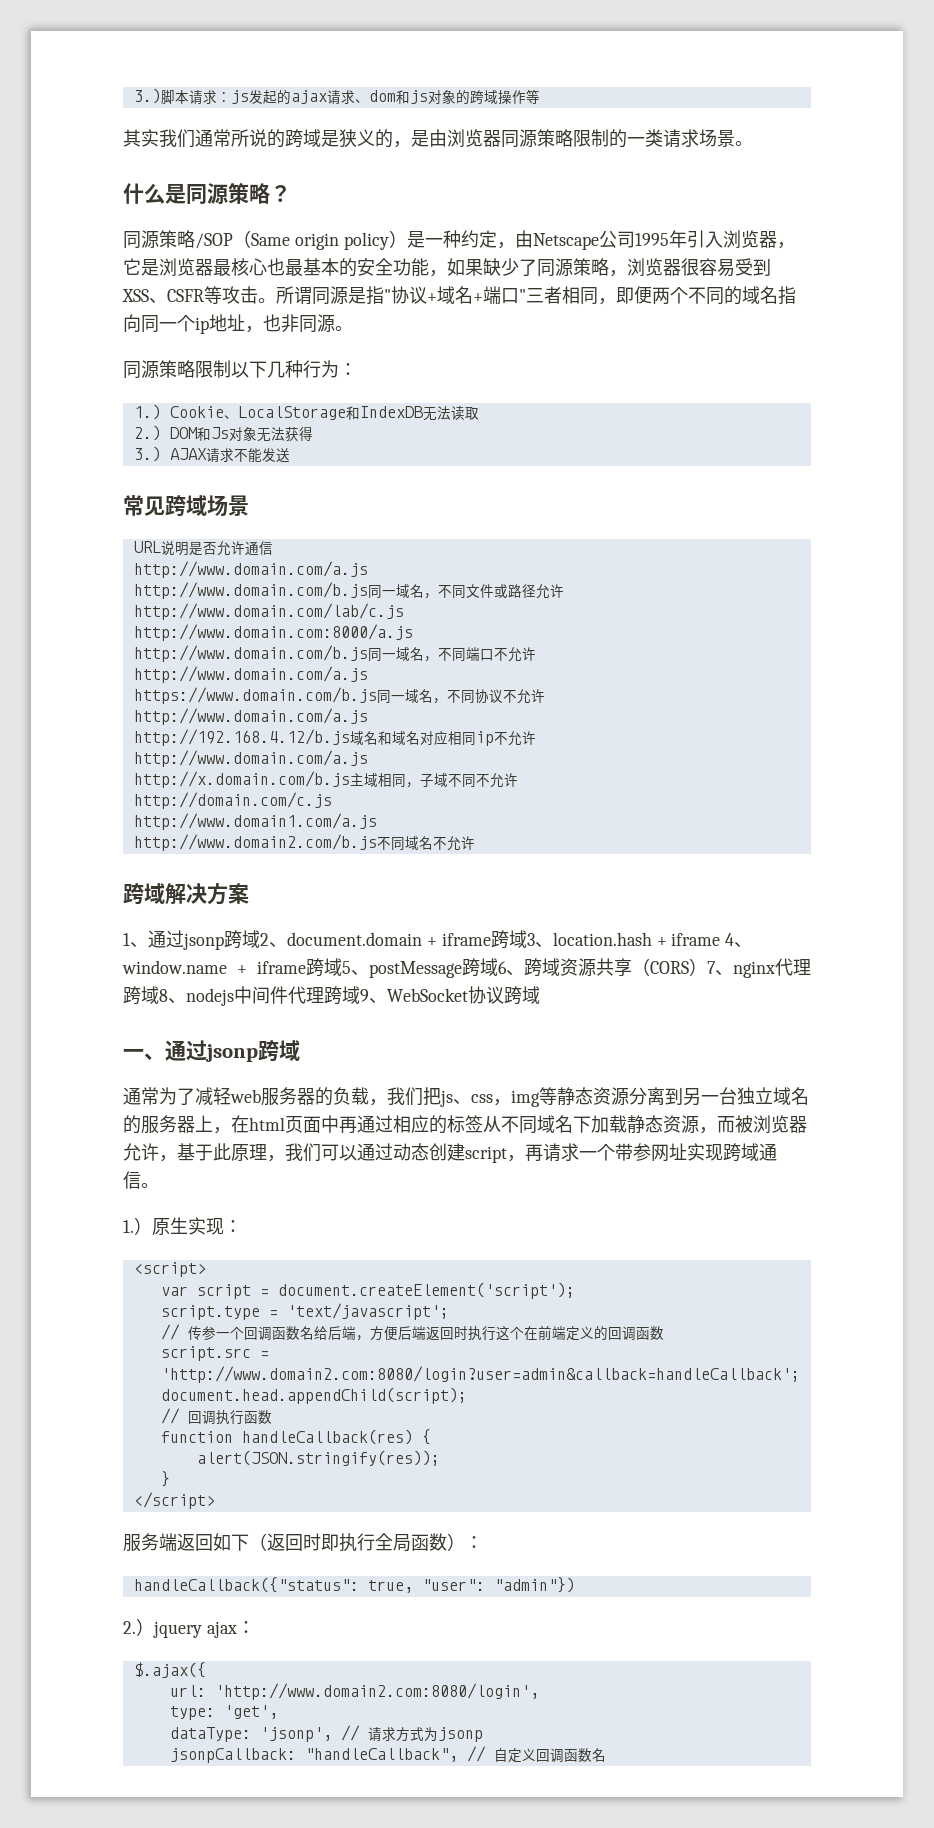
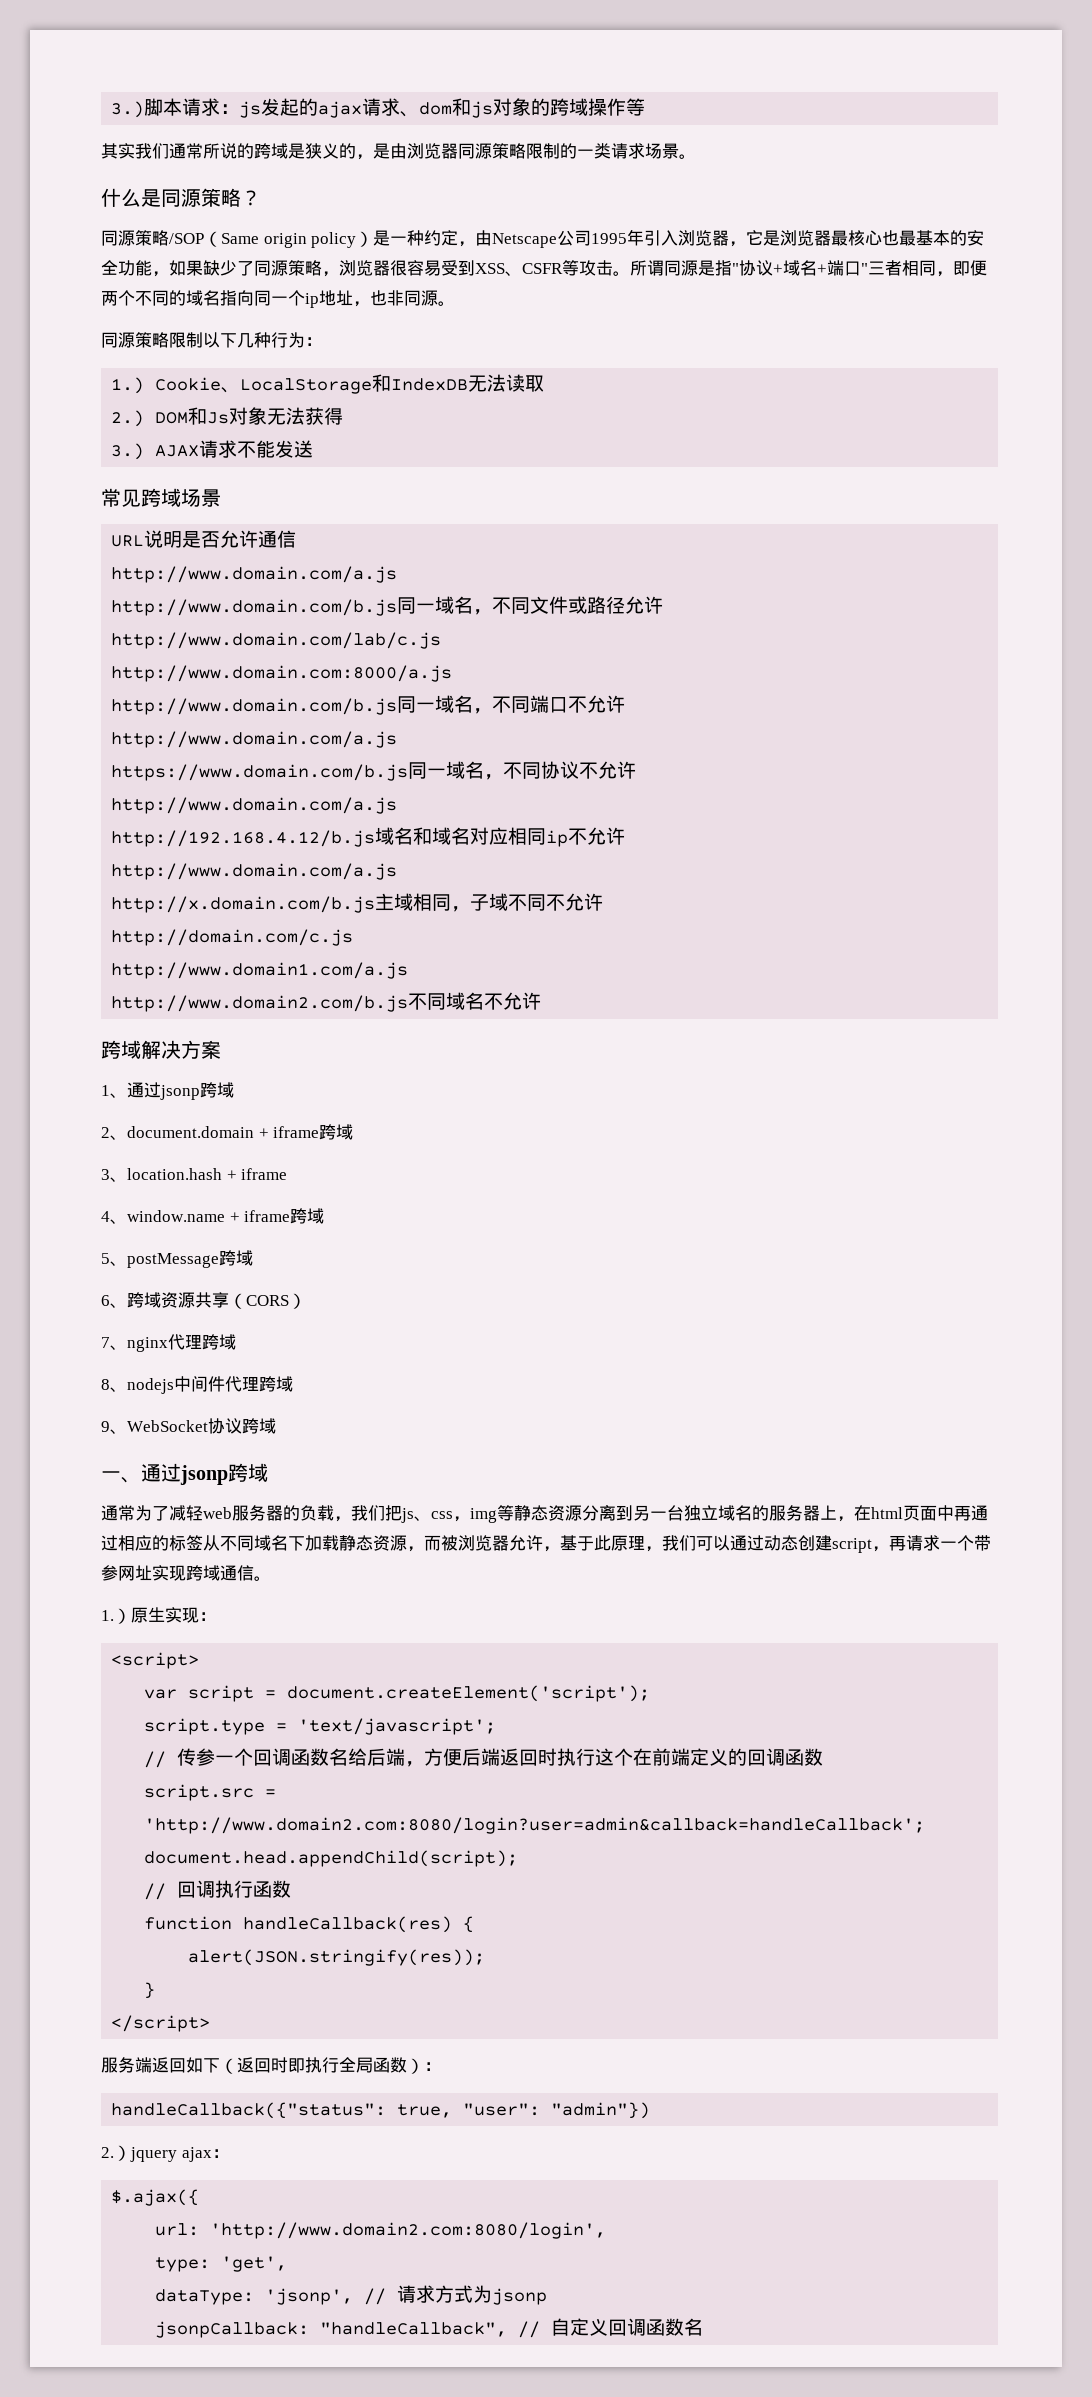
- 1、通过jsonp跨域2、document.domain + iframe跨域3、location.hash + iframe 4、window.name + iframe跨域5、postMessage跨域6、跨域资源共享（CORS）7、nginx代理跨域8、nodejs中间件代理跨域9、WebSocket协议跨域
+ 1、通过jsonp跨域
+ 2、document.domain + iframe跨域
+ 3、location.hash + iframe
+ 4、window.name + iframe跨域
+ 5、postMessage跨域
+ 6、跨域资源共享（CORS）
+ 7、nginx代理跨域
+ 8、nodejs中间件代理跨域
+ 9、WebSocket协议跨域

